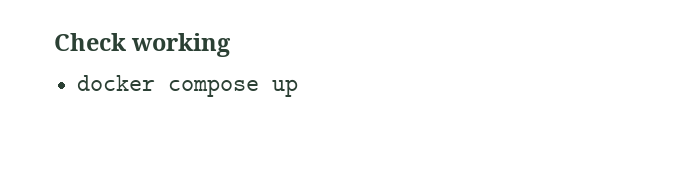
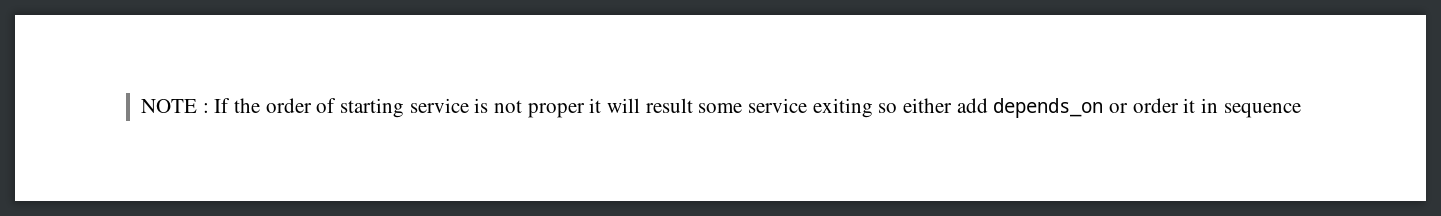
- Check working
- docker compose up
+ NOTE : If the order of starting service is not proper it will result some service exiting so either add depends_on or order it in sequence

